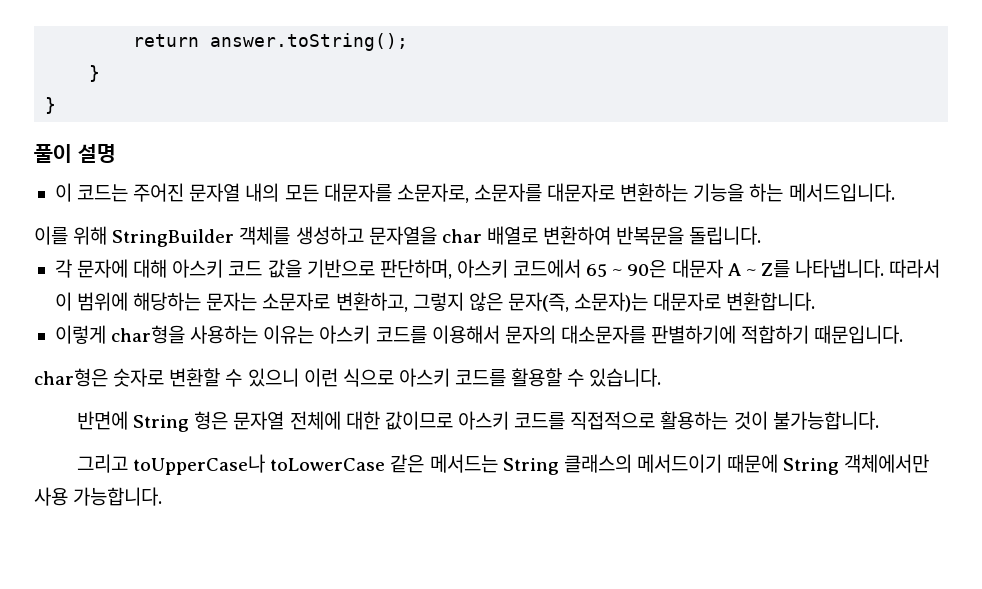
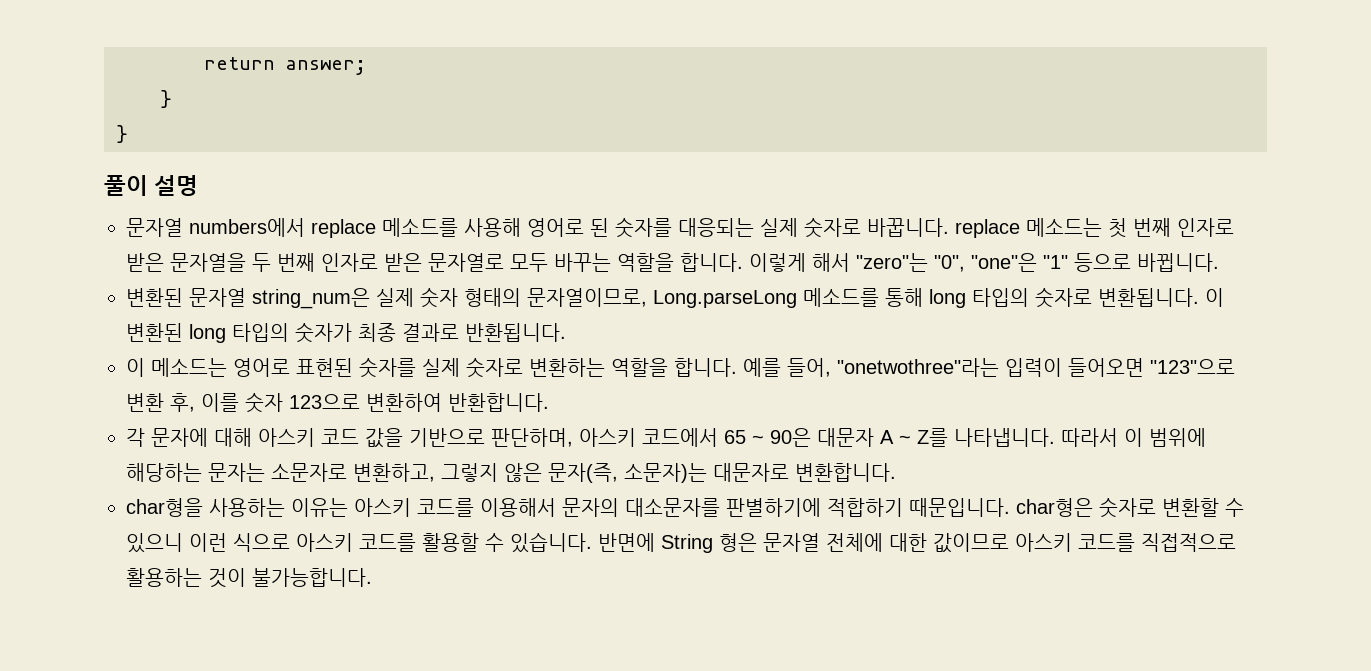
- return answer.toString();
+ return answer;
- 이 코드는 주어진 문자열 내의 모든 대문자를 소문자로, 소문자를 대문자로 변환하는 기능을 하는 메서드입니다.
- 이를 위해 StringBuilder 객체를 생성하고 문자열을 char 배열로 변환하여 반복문을 돌립니다.
+ 문자열 numbers에서 replace 메소드를 사용해 영어로 된 숫자를 대응되는 실제 숫자로 바꿉니다. replace 메소드는 첫 번째 인자로 받은 문자열을 두 번째 인자로 받은 문자열로 모두 바꾸는 역할을 합니다. 이렇게 해서 "zero"는 "0", "one"은 "1" 등으로 바뀝니다.
+ 변환된 문자열 string_num은 실제 숫자 형태의 문자열이므로, Long.parseLong 메소드를 통해 long 타입의 숫자로 변환됩니다. 이 변환된 long 타입의 숫자가 최종 결과로 반환됩니다.
+ 이 메소드는 영어로 표현된 숫자를 실제 숫자로 변환하는 역할을 합니다. 예를 들어, "onetwothree"라는 입력이 들어오면 "123"으로 변환 후, 이를 숫자 123으로 변환하여 반환합니다.
- 이렇게 char형을 사용하는 이유는 아스키 코드를 이용해서 문자의 대소문자를 판별하기에 적합하기 때문입니다.
- char형은 숫자로 변환할 수 있으니 이런 식으로 아스키 코드를 활용할 수 있습니다.
- 반면에 String 형은 문자열 전체에 대한 값이므로 아스키 코드를 직접적으로 활용하는 것이 불가능합니다.
+ char형을 사용하는 이유는 아스키 코드를 이용해서 문자의 대소문자를 판별하기에 적합하기 때문입니다. char형은 숫자로 변환할 수 있으니 이런 식으로 아스키 코드를 활용할 수 있습니다. 반면에 String 형은 문자열 전체에 대한 값이므로 아스키 코드를 직접적으로 활용하는 것이 불가능합니다.
- 그리고 toUpperCase나 toLowerCase 같은 메서드는 String 클래스의 메서드이기 때문에 String 객체에서만 사용 가능합니다.

